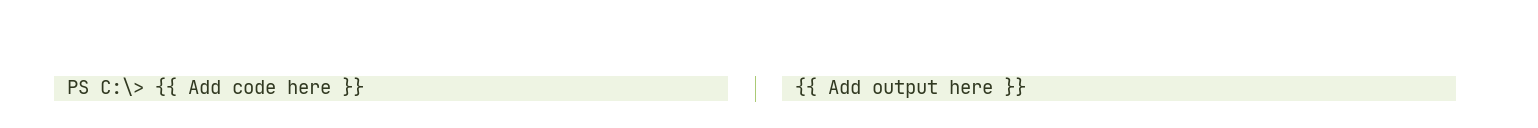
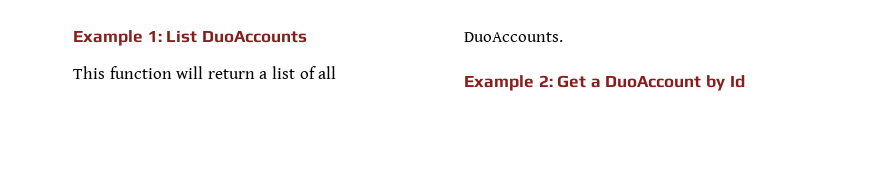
- PS C:\> {{ Add code here }}
- {{ Add output here }}
+ Example 1: List DuoAccounts
+ This function will return a list of all DuoAccounts.
+ Example 2: Get a DuoAccount by Id

